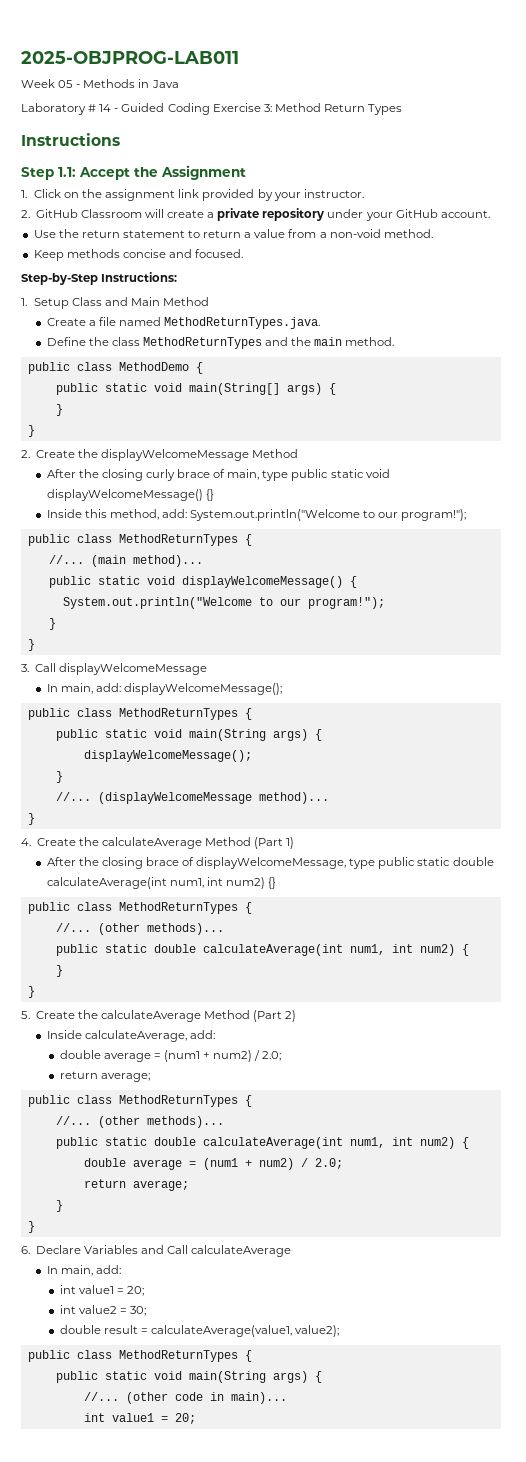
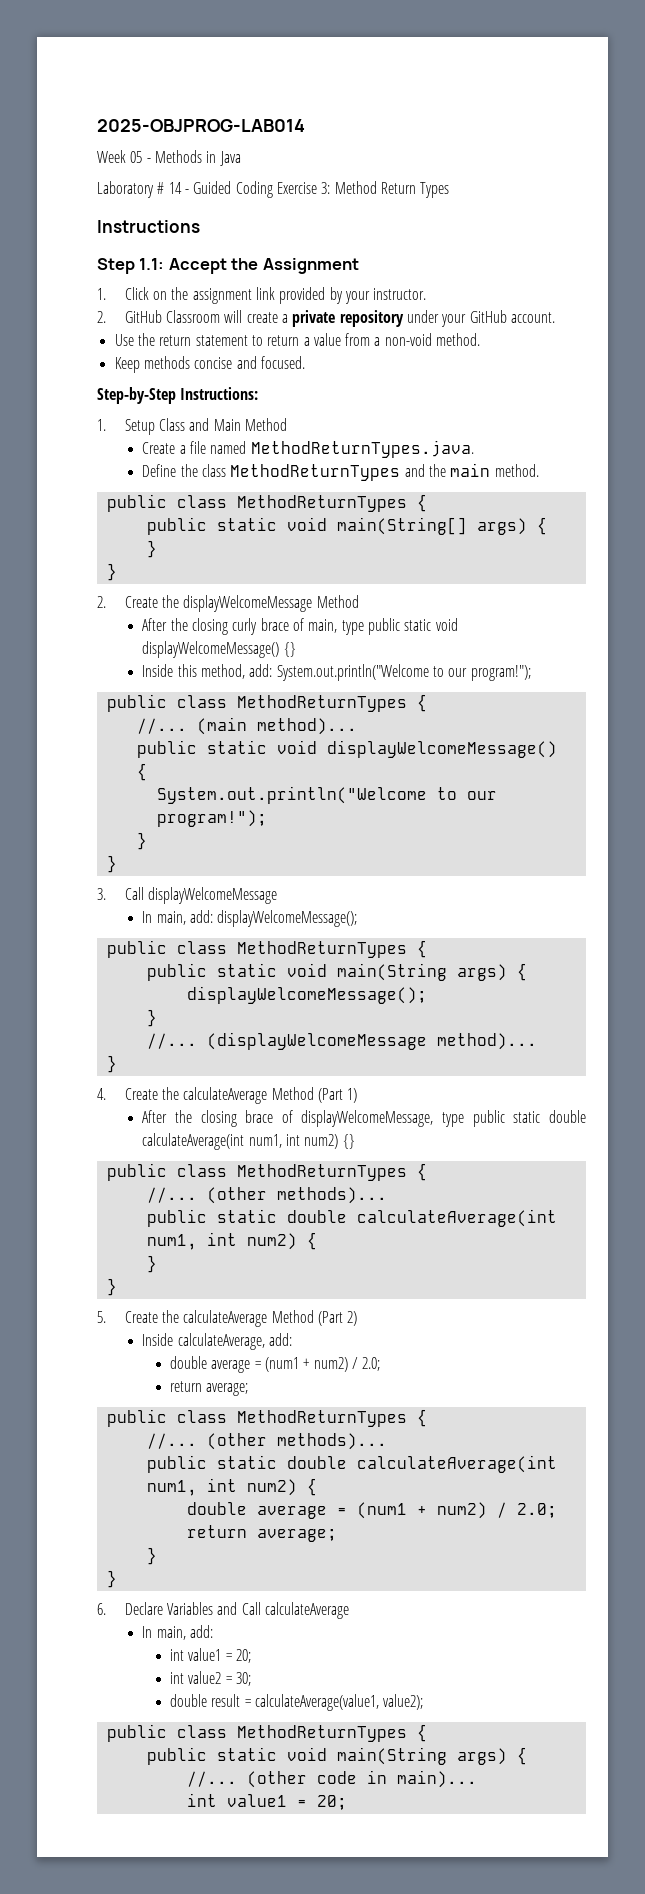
- 2025-OBJPROG-LAB011
+ 2025-OBJPROG-LAB014
  Define the class MethodReturnTypes and the main method.
- public class MethodDemo {
+ public class MethodReturnTypes {

